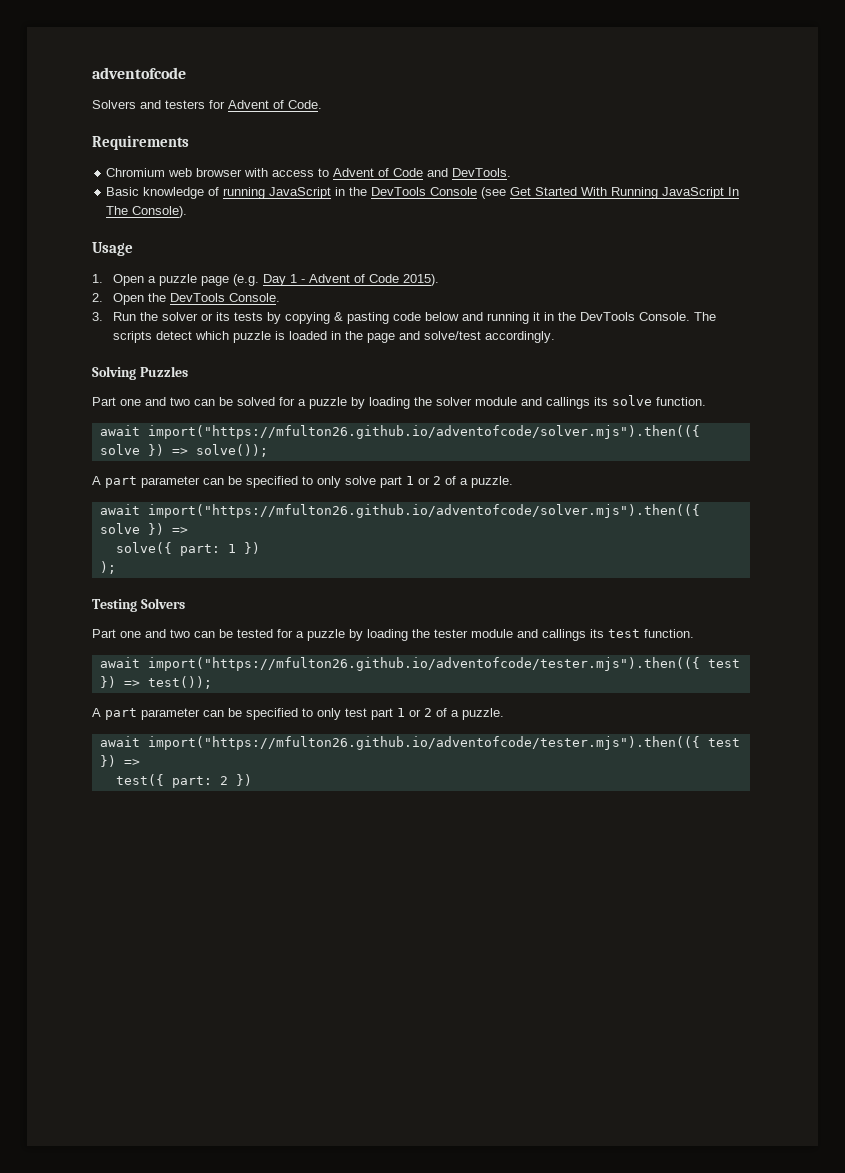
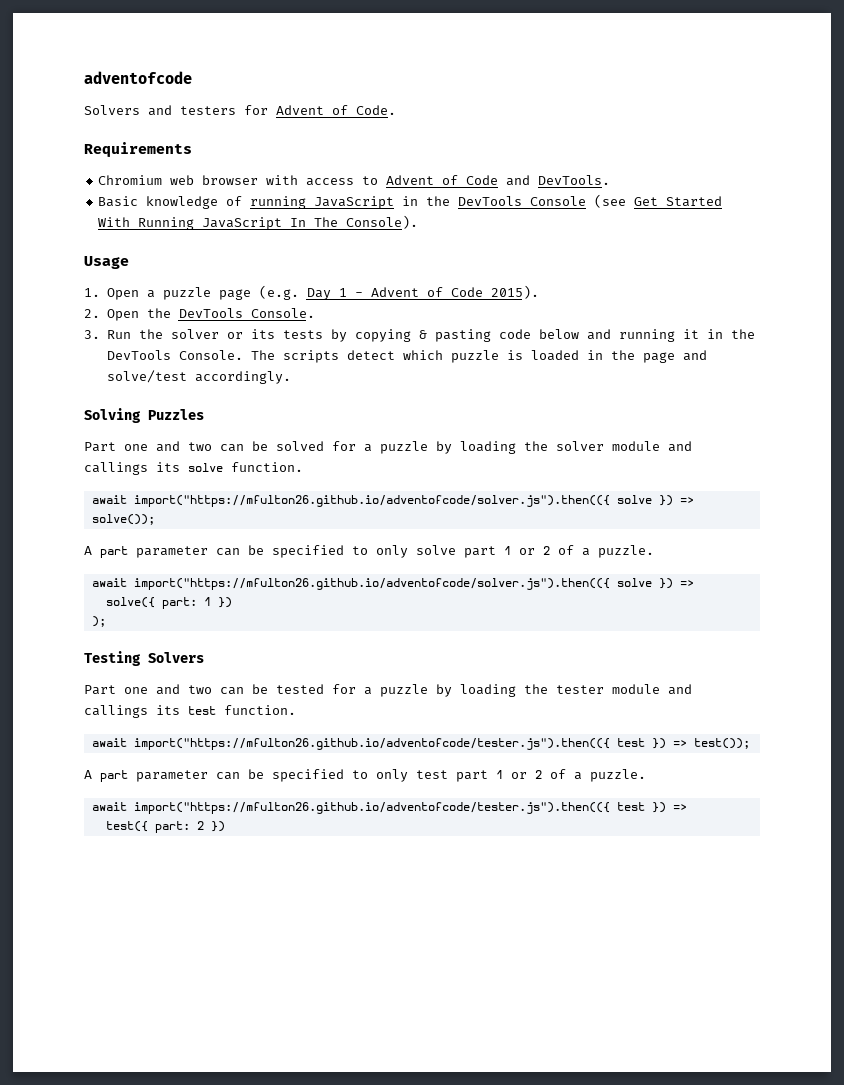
- await import("https://mfulton26.github.io/adventofcode/solver.mjs").then(({ solve }) => solve());
+ await import("https://mfulton26.github.io/adventofcode/solver.js").then(({ solve }) => solve());
  A part parameter can be specified to only solve part 1 or 2 of a puzzle.
- await import("https://mfulton26.github.io/adventofcode/solver.mjs").then(({ solve }) =>
+ await import("https://mfulton26.github.io/adventofcode/solver.js").then(({ solve }) =>
- await import("https://mfulton26.github.io/adventofcode/tester.mjs").then(({ test }) => test());
+ await import("https://mfulton26.github.io/adventofcode/tester.js").then(({ test }) => test());
  A part parameter can be specified to only test part 1 or 2 of a puzzle.
- await import("https://mfulton26.github.io/adventofcode/tester.mjs").then(({ test }) =>
+ await import("https://mfulton26.github.io/adventofcode/tester.js").then(({ test }) =>

